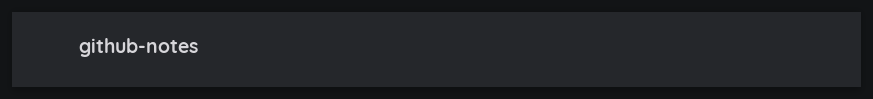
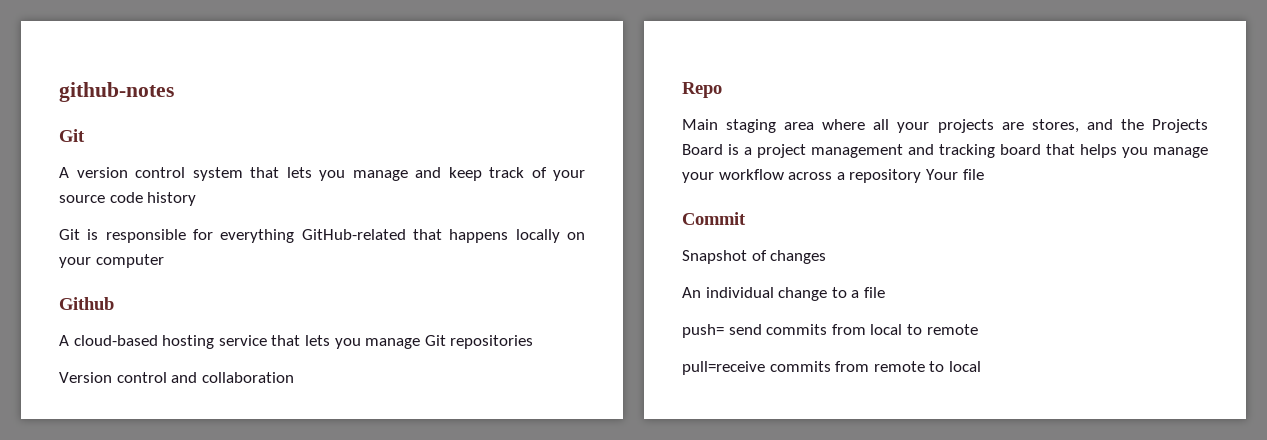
  github-notes
+ Git
+ A version control system that lets you manage and keep track of your source code history
+ Git is responsible for everything GitHub-related that happens locally on your computer
+ Github
+ A cloud-based hosting service that lets you manage Git repositories
+ Version control and collaboration
+ Repo
+ Main staging area where all your projects are stores, and the Projects Board is a project management and tracking board that helps you manage your workflow across a repository Your file
+ Commit
+ Snapshot of changes
+ An individual change to a file
+ push= send commits from local to remote
+ pull=receive commits from remote to local

